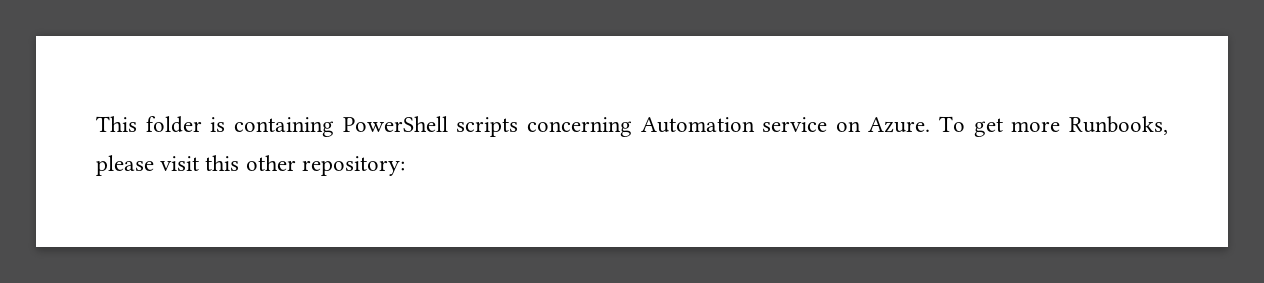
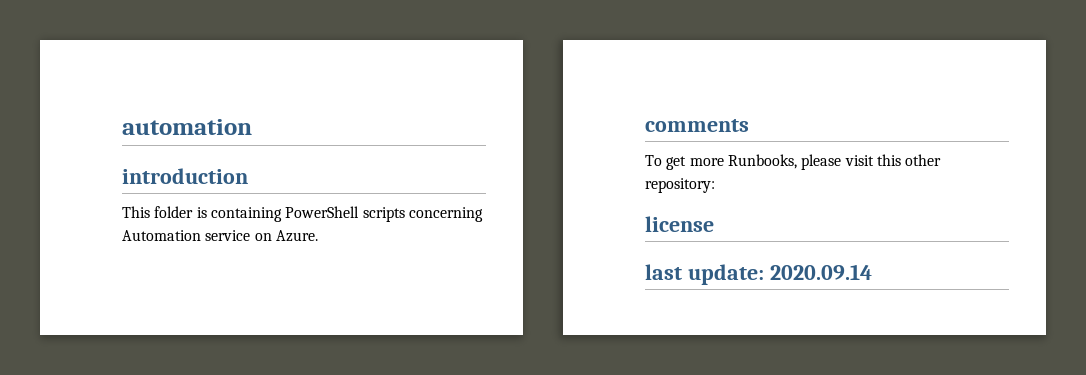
+ automation
+ introduction
- This folder is containing PowerShell scripts concerning Automation service on Azure. To get more Runbooks, please visit this other repository:
+ This folder is containing PowerShell scripts concerning Automation service on Azure.
+ comments
+ To get more Runbooks, please visit this other repository:
+ license
+ last update: 2020.09.14

